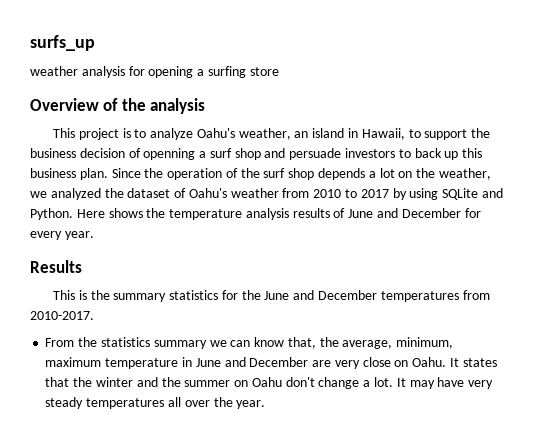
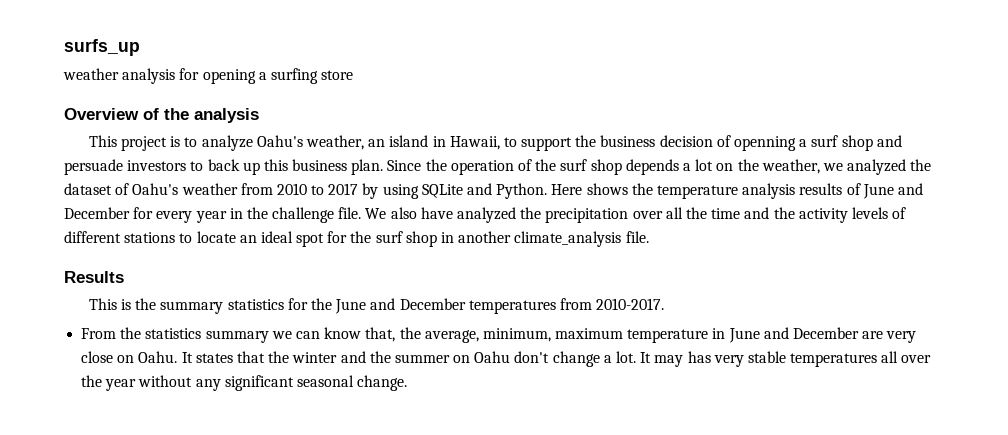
- Here shows the temperature analysis results of June and December for every year.
+ Here shows the temperature analysis results of June and December for every year in the challenge file. We also have analyzed the precipitation over all the time and the activity levels of different stations to locate an ideal spot for the surf shop in another climate_analysis file.
- It may have very steady temperatures all over the year.
+ It may has very stable temperatures all over the year without any significant seasonal change.

